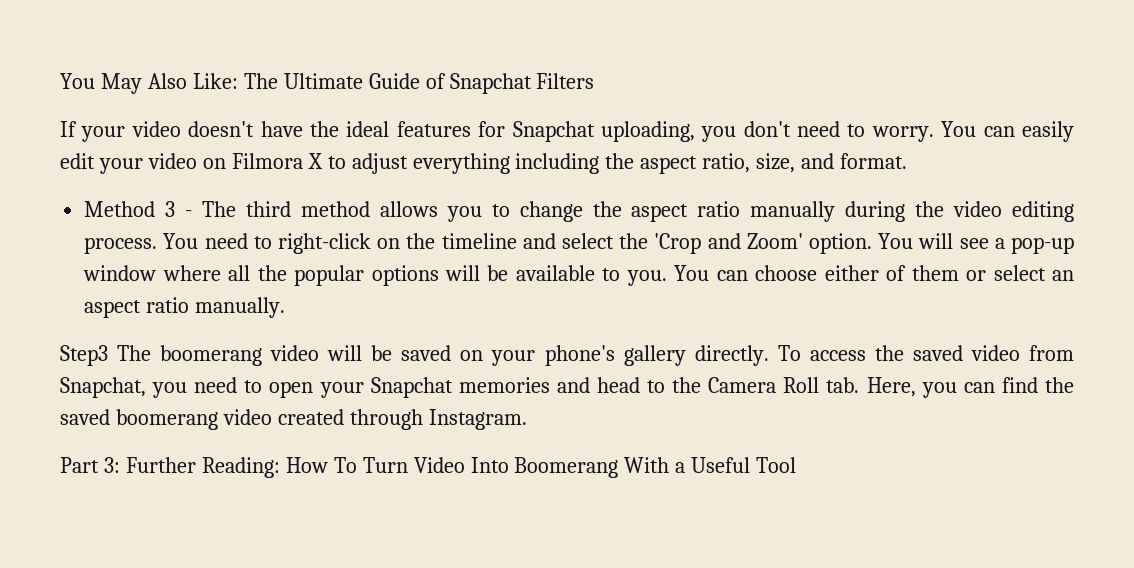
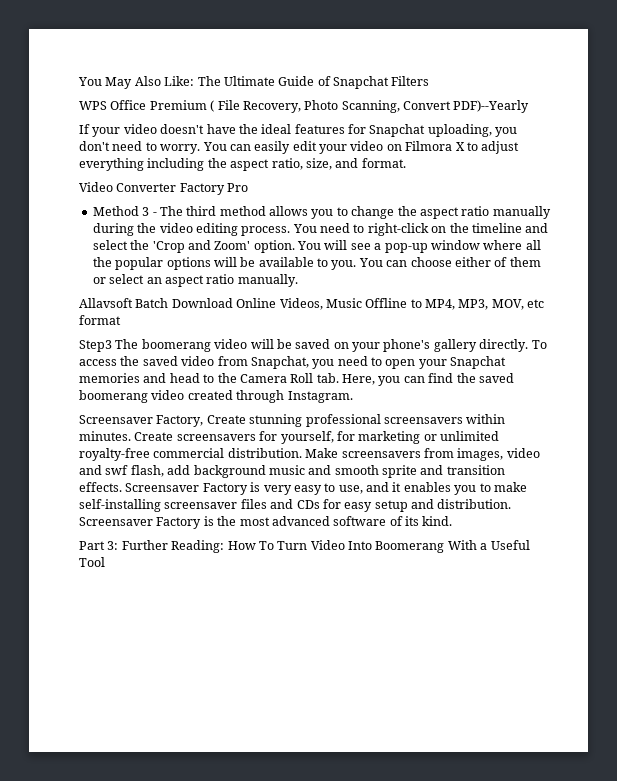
+ WPS Office Premium ( File Recovery, Photo Scanning, Convert PDF)--Yearly
+ Video Converter Factory Pro
+ Allavsoft Batch Download Online Videos, Music Offline to MP4, MP3, MOV, etc format
+ Screensaver Factory, Create stunning professional screensavers within minutes. Create screensavers for yourself, for marketing or unlimited royalty-free commercial distribution. Make screensavers from images, video and swf flash, add background music and smooth sprite and transition effects. Screensaver Factory is very easy to use, and it enables you to make self-installing screensaver files and CDs for easy setup and distribution. Screensaver Factory is the most advanced software of its kind.

